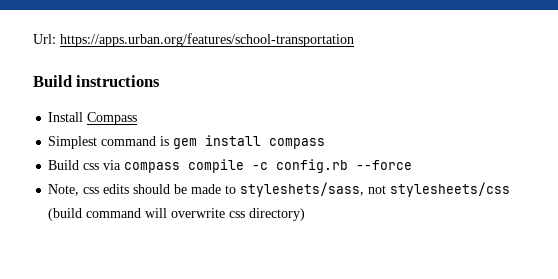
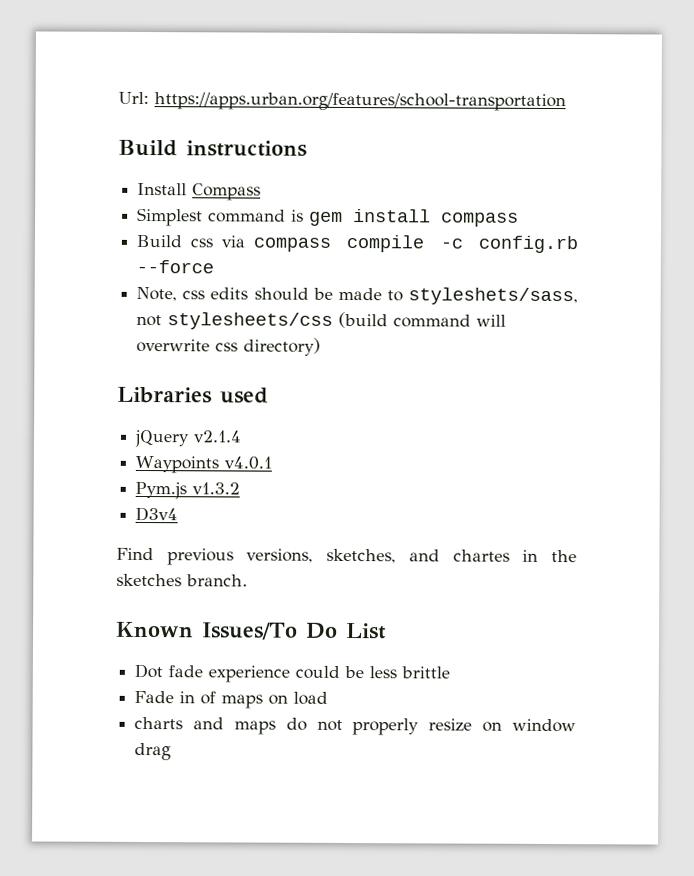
+ Libraries used
+ jQuery v2.1.4
+ Waypoints v4.0.1
+ Pym.js v1.3.2
+ D3v4
+ Find previous versions, sketches, and chartes in the sketches branch.
+ Known Issues/To Do List
+ Dot fade experience could be less brittle
+ Fade in of maps on load
+ charts and maps do not properly resize on window drag

